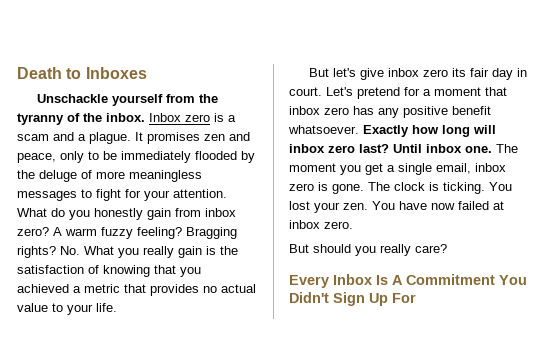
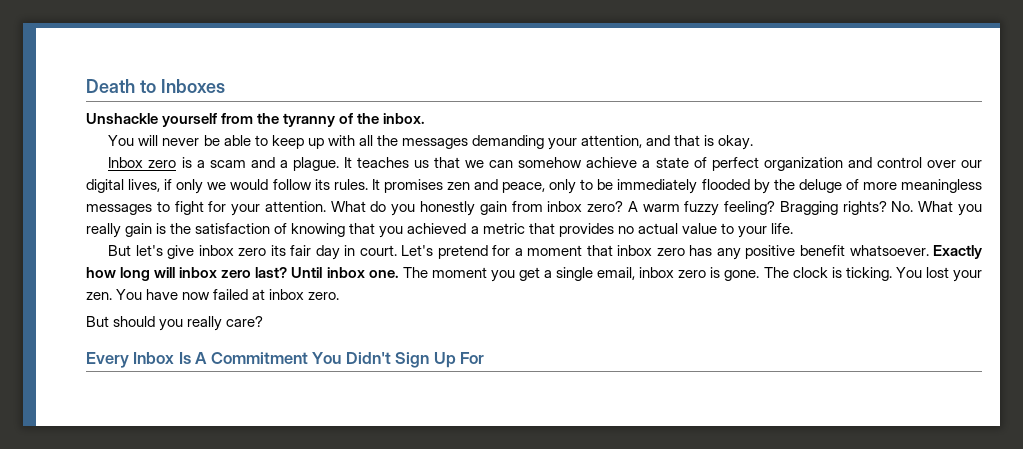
- Unschackle yourself from the tyranny of the inbox. Inbox zero is a scam and a plague.
+ Unshackle yourself from the tyranny of the inbox.
+ You will never be able to keep up with all the messages demanding your attention, and that is okay.
+ Inbox zero is a scam and a plague.
- It promises zen and peace, only to be immediately flooded by the deluge of more meaningless messages to fight for your attention.
+ It teaches us that we can somehow achieve a state of perfect organization and control over our digital lives, if only we would follow its rules. It promises zen and peace, only to be immediately flooded by the deluge of more meaningless messages to fight for your attention.

